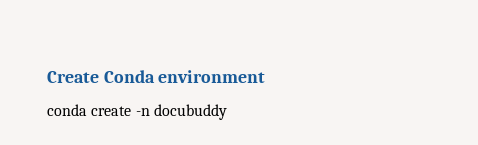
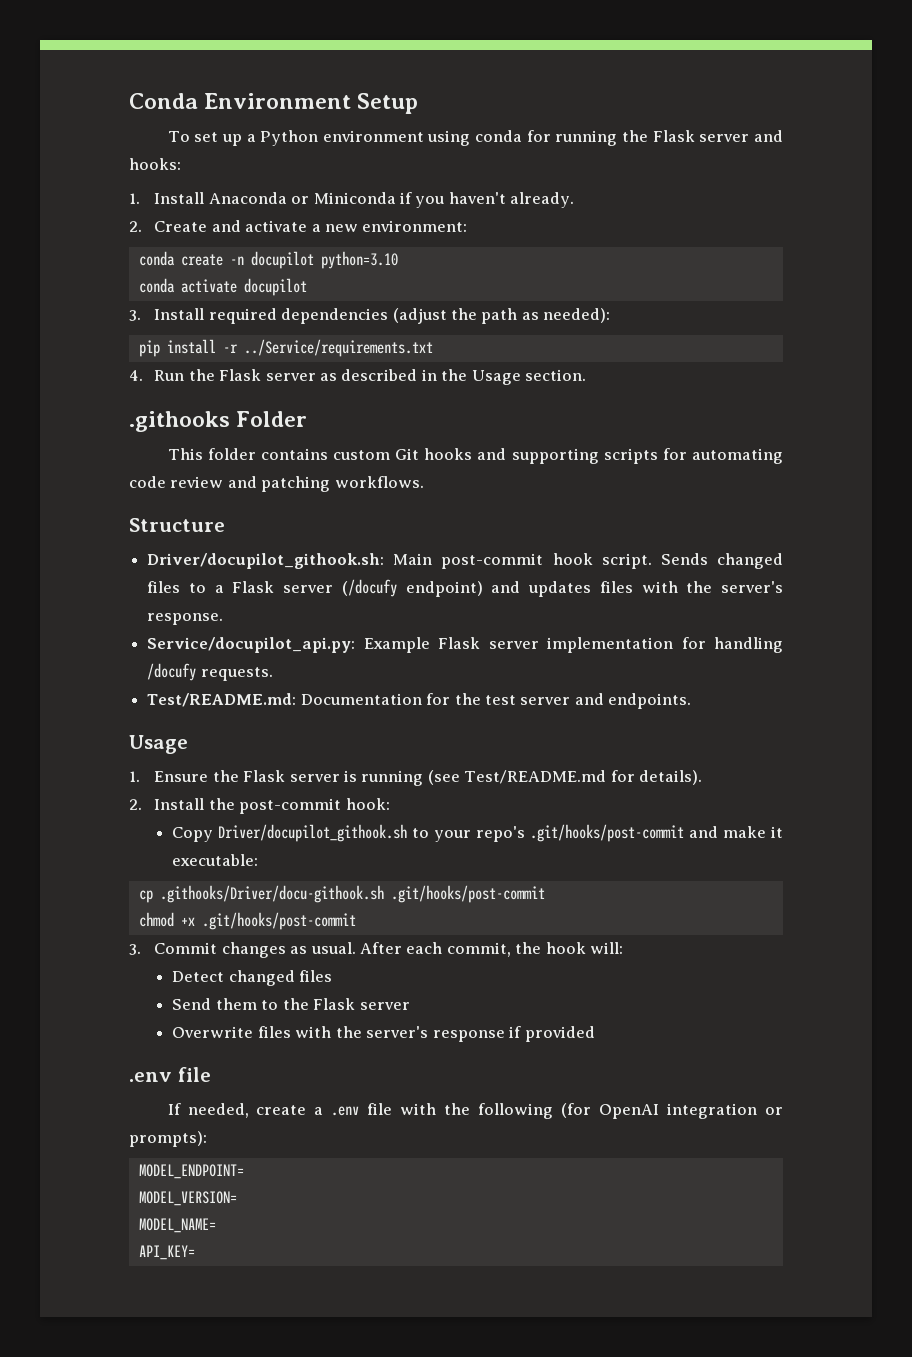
- Create Conda environment
- conda create -n docubuddy
+ Conda Environment Setup
+ To set up a Python environment using conda for running the Flask server and hooks:
+ 1. Install Anaconda or Miniconda if you haven't already.
+ 2. Create and activate a new environment:
+ conda create -n docupilot python=3.10
+ conda activate docupilot
+ 3. Install required dependencies (adjust the path as needed):
+ pip install -r ../Service/requirements.txt
+ 4. Run the Flask server as described in the Usage section.
+ .githooks Folder
+ This folder contains custom Git hooks and supporting scripts for automating code review and patching workflows.
+ Structure
+ Driver/docupilot_githook.sh: Main post-commit hook script. Sends changed files to a Flask server (/docufy endpoint) and updates files with the server's response.
+ Service/docupilot_api.py: Example Flask server implementation for handling /docufy requests.
+ Test/README.md: Documentation for the test server and endpoints.
+ Usage
+ 1. Ensure the Flask server is running (see Test/README.md for details).
+ 2. Install the post-commit hook:
+ Copy Driver/docupilot_githook.sh to your repo's .git/hooks/post-commit and make it executable:
+ cp .githooks/Driver/docu-githook.sh .git/hooks/post-commit
+ chmod +x .git/hooks/post-commit
+ 3. Commit changes as usual. After each commit, the hook will:
+ Detect changed files
+ Send them to the Flask server
+ Overwrite files with the server's response if provided
+ .env file
+ If needed, create a .env file with the following (for OpenAI integration or prompts):
+ MODEL_ENDPOINT=
+ MODEL_VERSION=
+ MODEL_NAME=
+ API_KEY=

